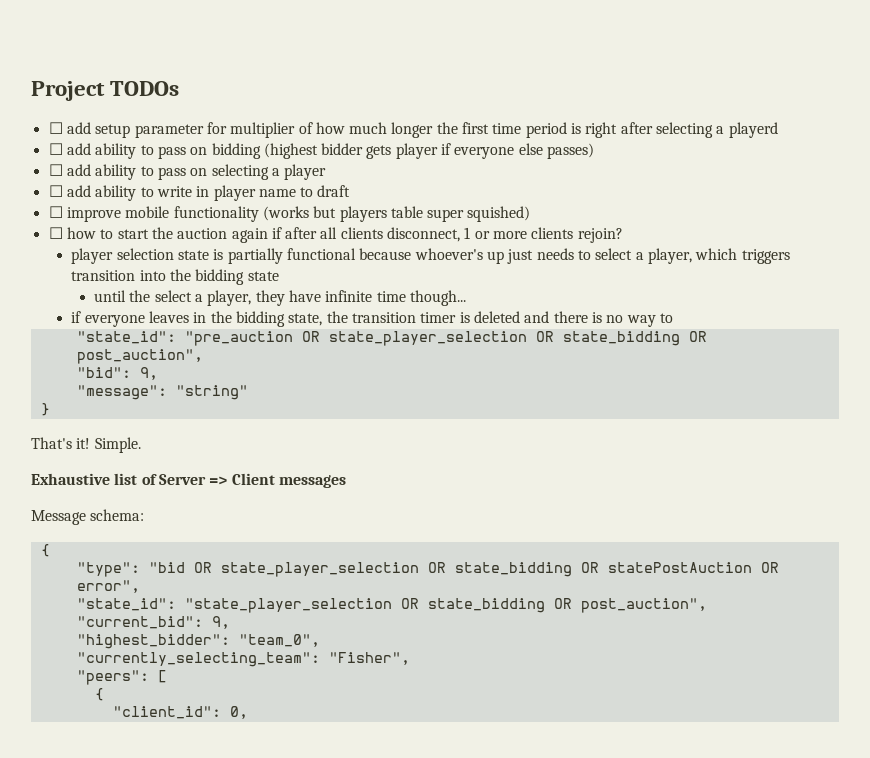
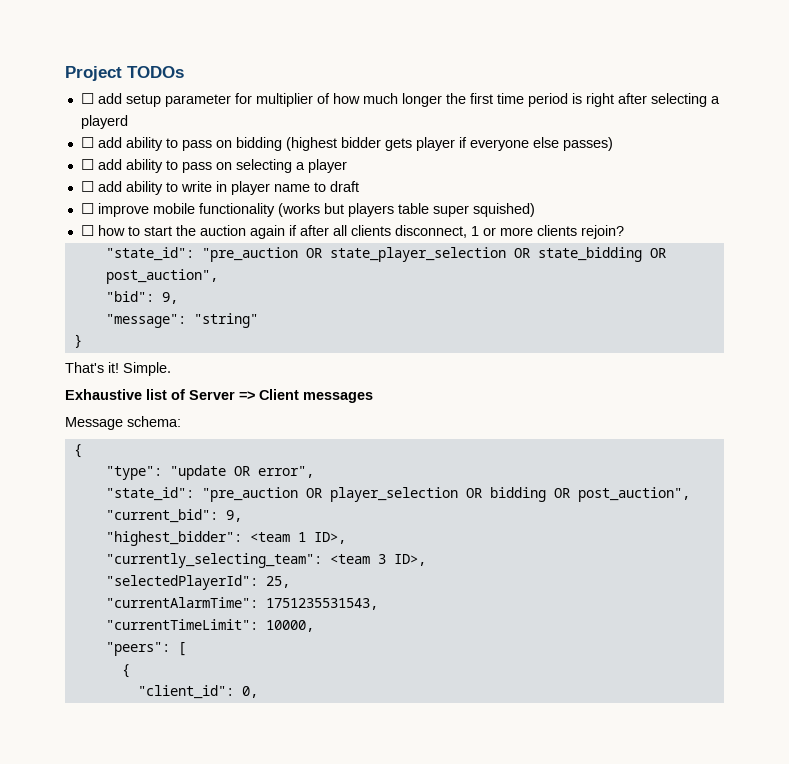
- player selection state is partially functional because whoever's up just needs to select a player, which triggers transition into the bidding state
- until the select a player, they have infinite time though...
- if everyone leaves in the bidding state, the transition timer is deleted and there is no way to
- "type": "bid OR state_player_selection OR state_bidding OR statePostAuction OR error",
- "state_id": "state_player_selection OR state_bidding OR post_auction",
+ "type": "update OR error",
+ "state_id": "pre_auction OR player_selection OR bidding OR post_auction",
- "highest_bidder": "team_0",
- "currently_selecting_team": "Fisher",
+ "highest_bidder": <team 1 ID>,
+ "currently_selecting_team": <team 3 ID>,
+ "selectedPlayerId": 25,
+ "currentAlarmTime": 1751235531543,
+ "currentTimeLimit": 10000,

